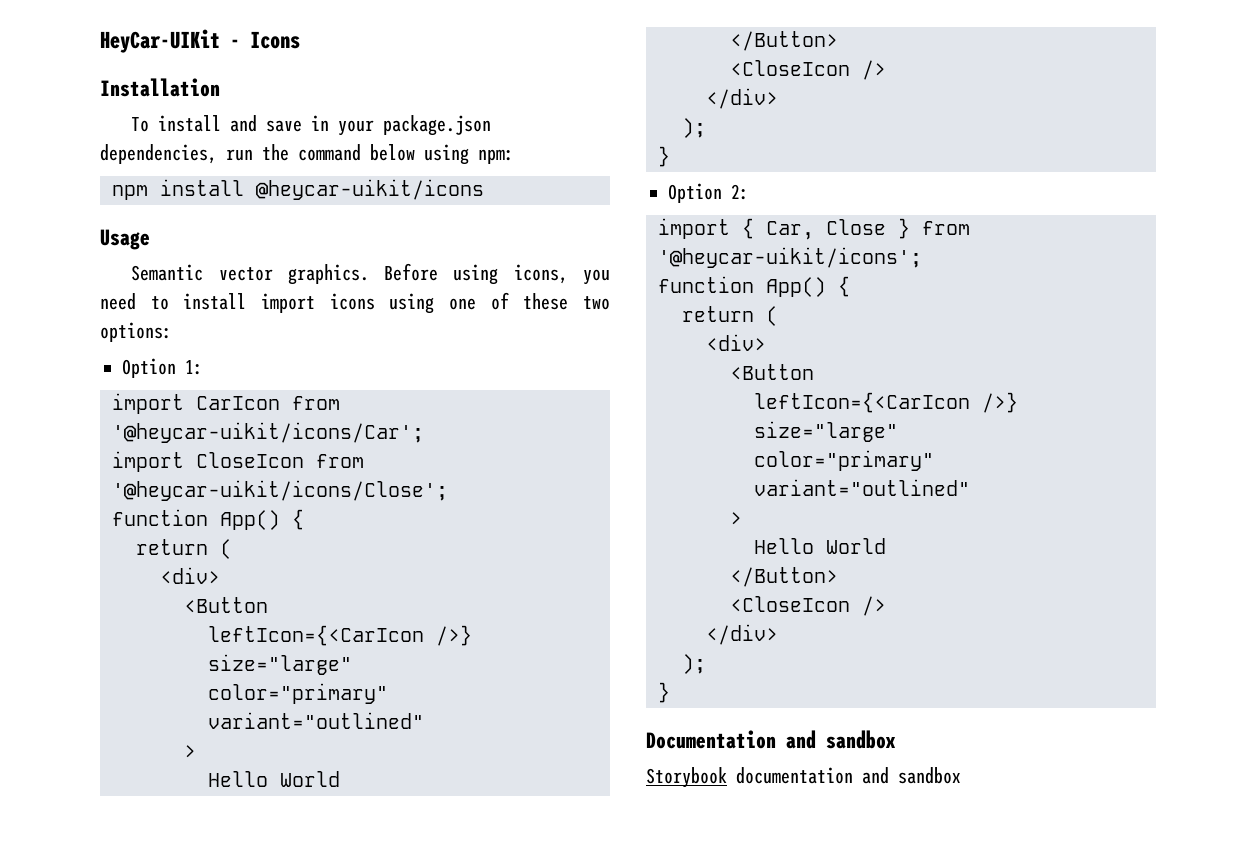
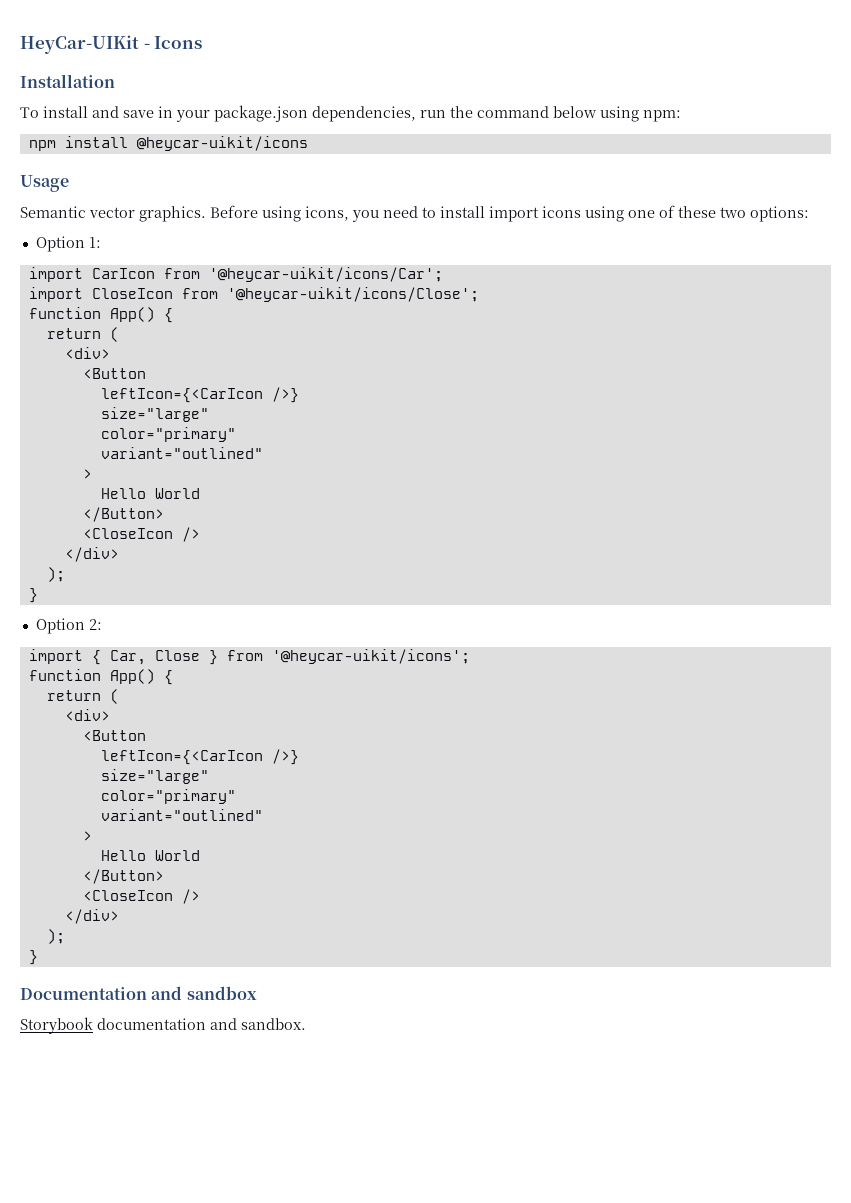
- Storybook documentation and sandbox
+ Storybook documentation and sandbox.

